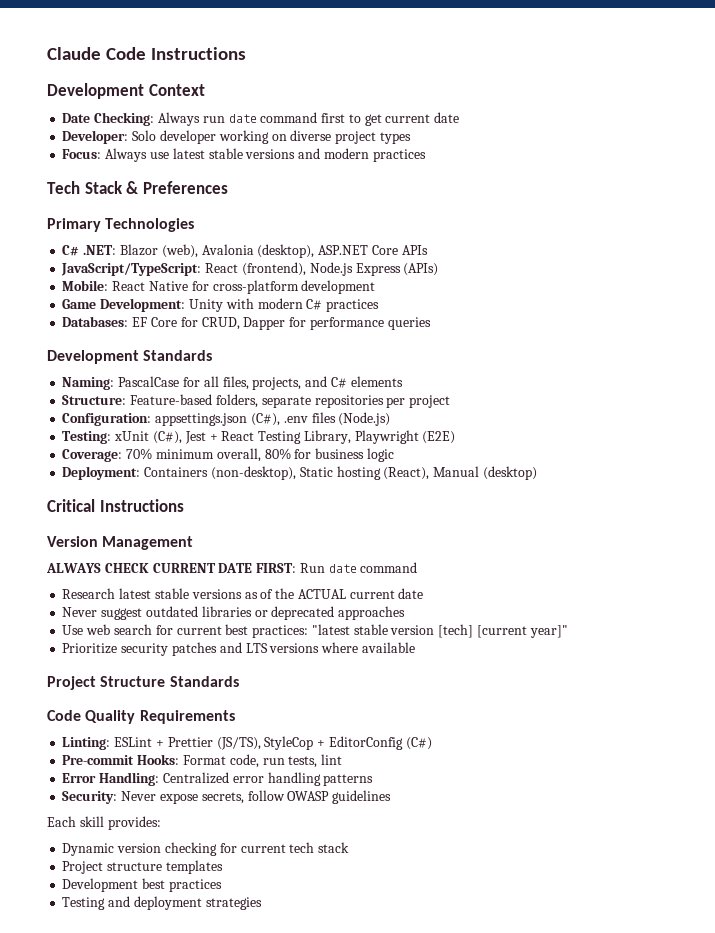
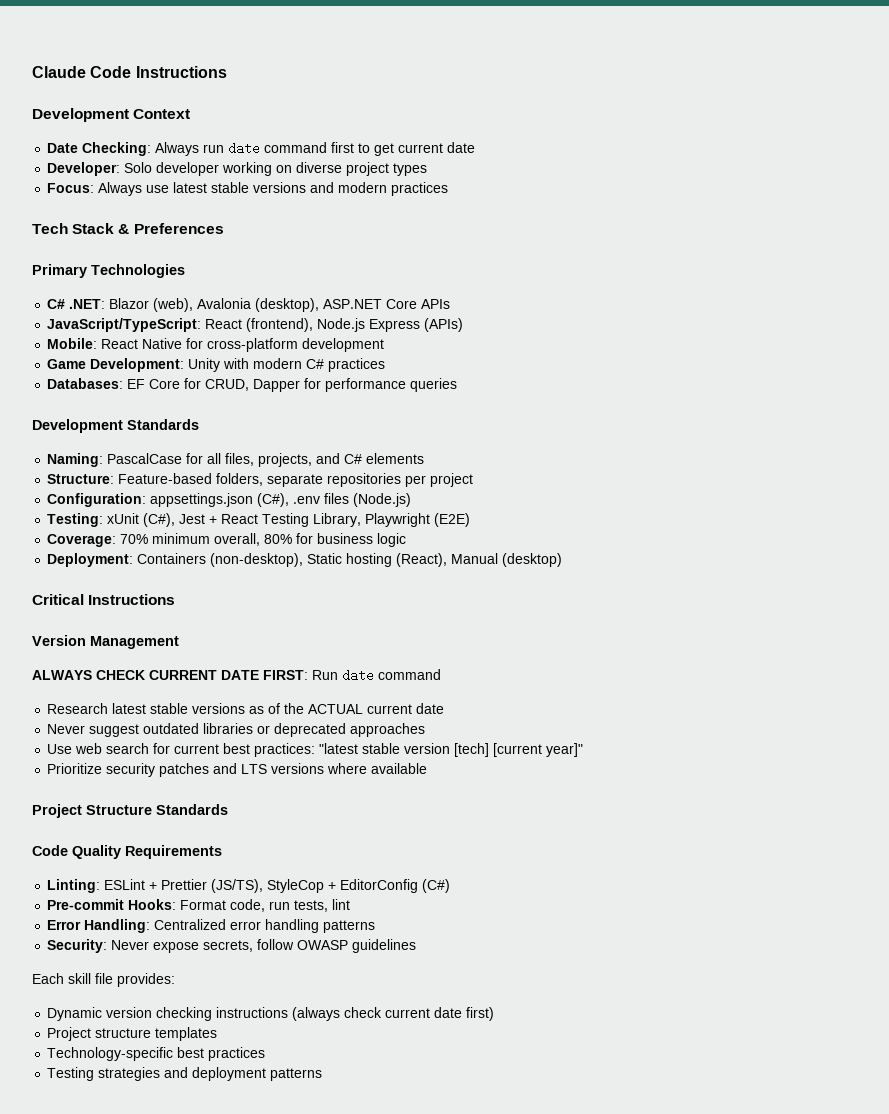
- Each skill provides:
+ Each skill file provides:
- Dynamic version checking for current tech stack
+ Dynamic version checking instructions (always check current date first)
- Development best practices
+ Technology-specific best practices
- Testing and deployment strategies
+ Testing strategies and deployment patterns

